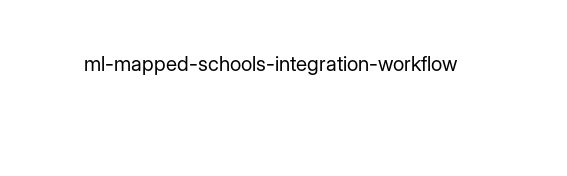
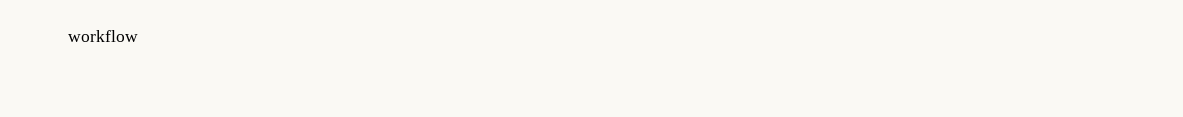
- ml-mapped-schools-integration-workflow
+ workflow

